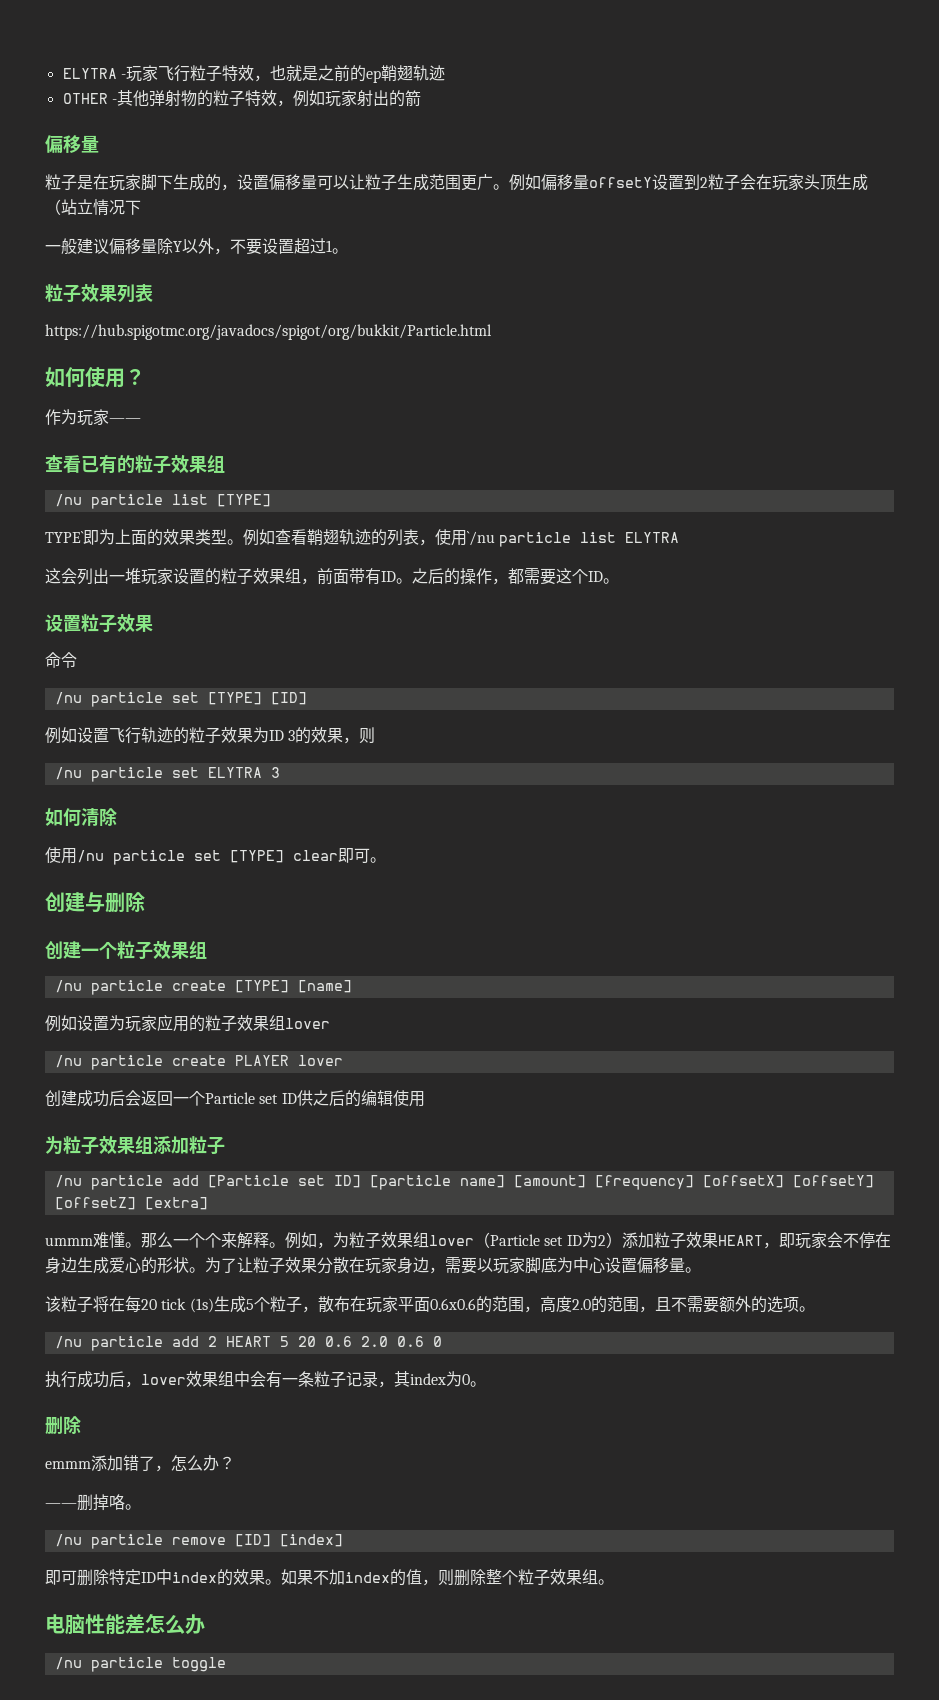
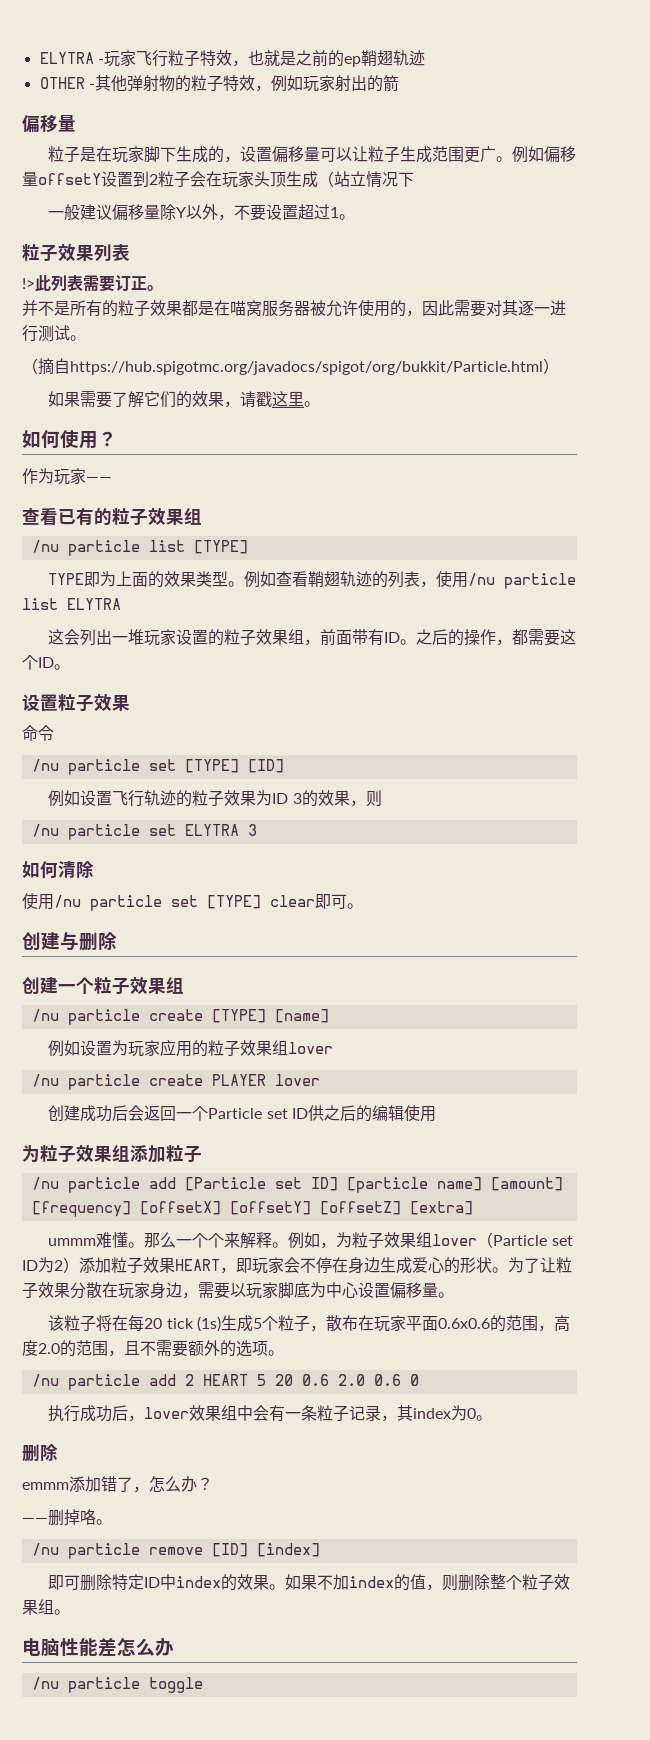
- https://hub.spigotmc.org/javadocs/spigot/org/bukkit/Particle.html
+ !>此列表需要订正。
+ 并不是所有的粒子效果都是在喵窝服务器被允许使用的，因此需要对其逐一进行测试。
+ （摘自https://hub.spigotmc.org/javadocs/spigot/org/bukkit/Particle.html）
+ 如果需要了解它们的效果，请戳这里。
- TYPE`即为上面的效果类型。
+ TYPE即为上面的效果类型。
- 例如查看鞘翅轨迹的列表，使用`/nu particle list ELYTRA
+ 例如查看鞘翅轨迹的列表，使用/nu particle list ELYTRA

